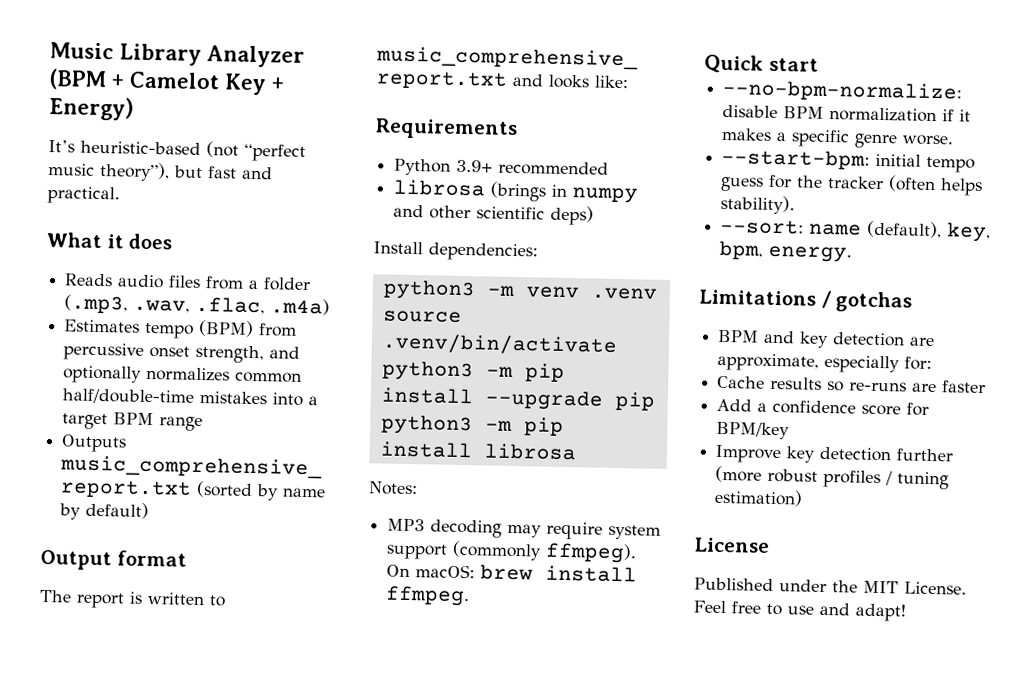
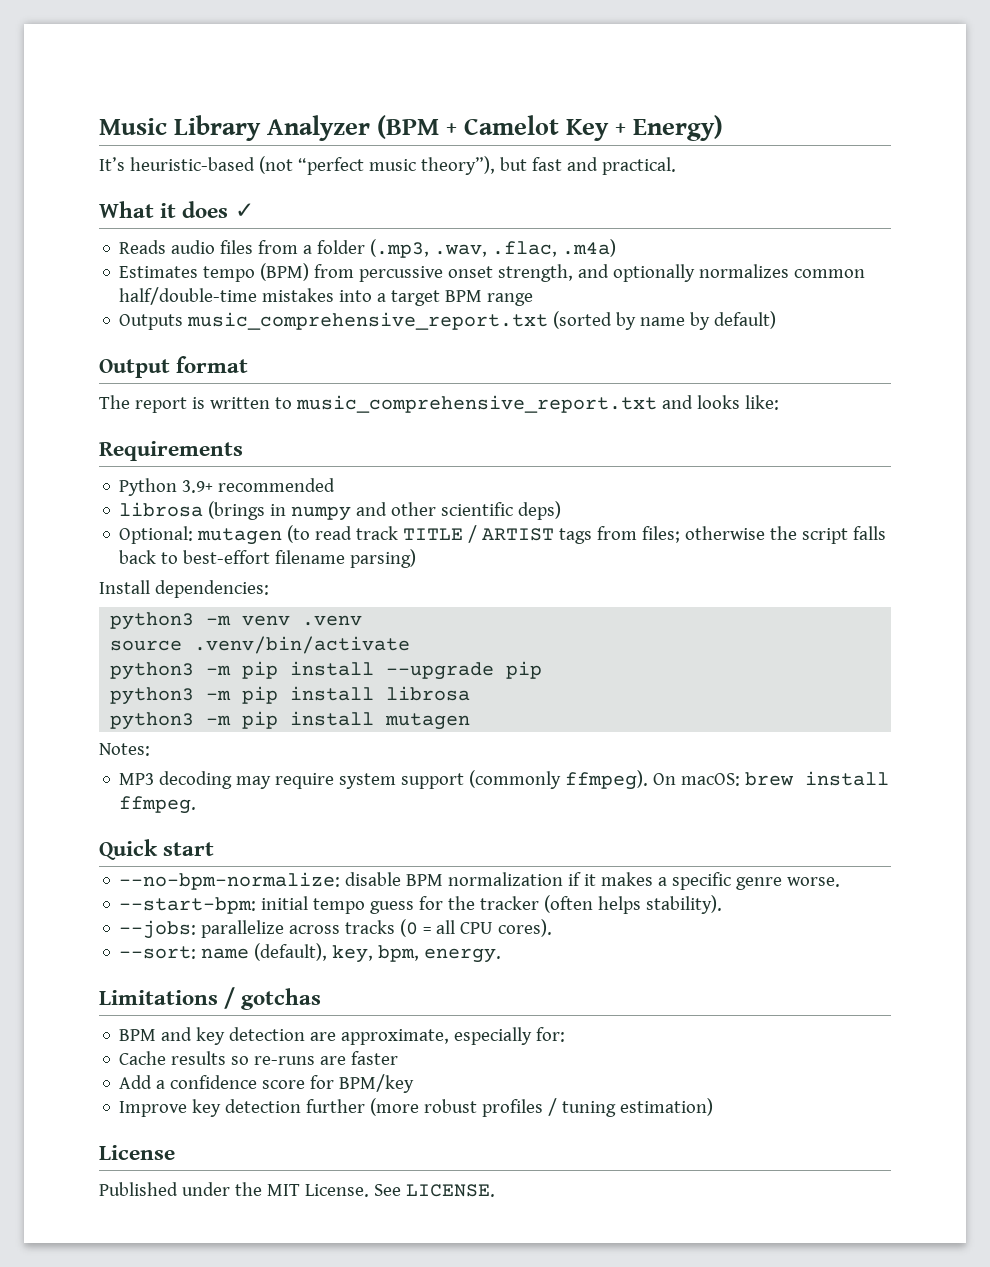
- What it does
+ What it does ✓
+ Optional: mutagen (to read track TITLE / ARTIST tags from files; otherwise the script falls back to best-effort filename parsing)
+ python3 -m pip install mutagen
+ --jobs: parallelize across tracks (0 = all CPU cores).
- Feel free to use and adapt!
+ See LICENSE.

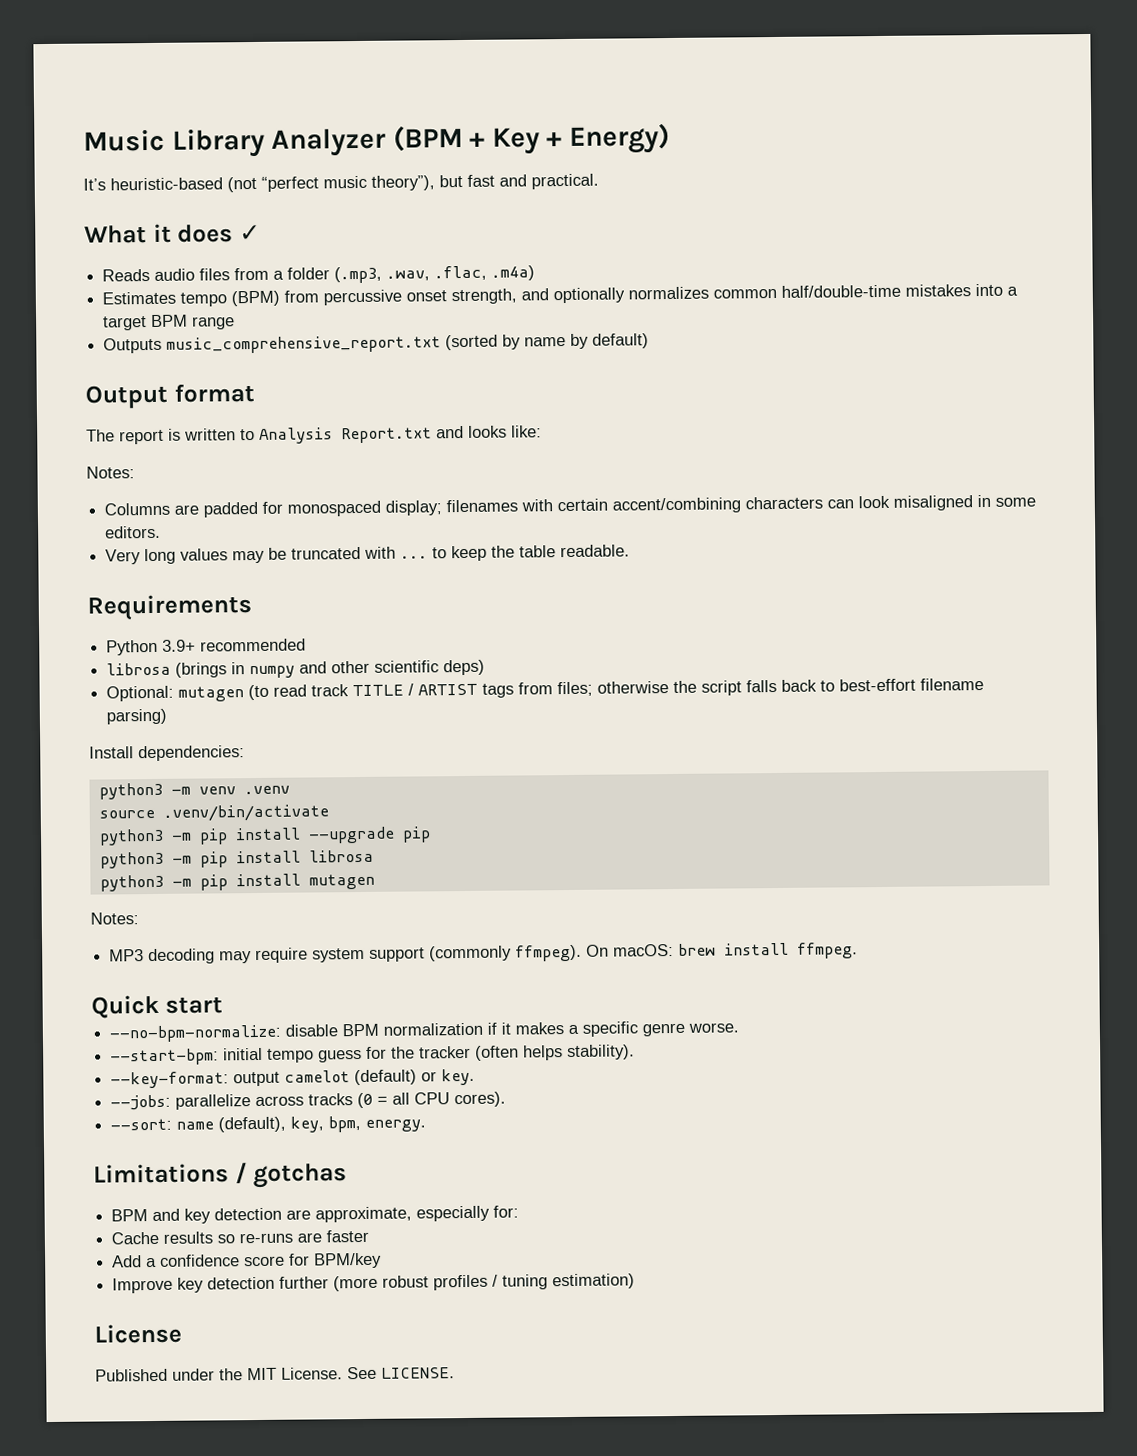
- Music Library Analyzer (BPM + Camelot Key + Energy)
+ Music Library Analyzer (BPM + Key + Energy)
- The report is written to music_comprehensive_report.txt and looks like:
+ The report is written to Analysis Report.txt and looks like:
+ Notes:
+ Columns are padded for monospaced display; filenames with certain accent/combining characters can look misaligned in some editors.
+ Very long values may be truncated with ... to keep the table readable.
+ --key-format: output camelot (default) or key.

